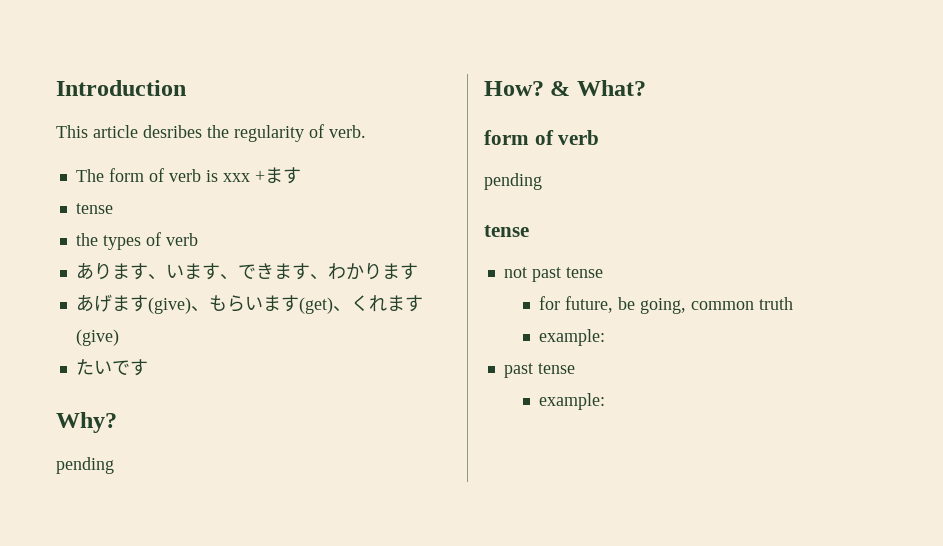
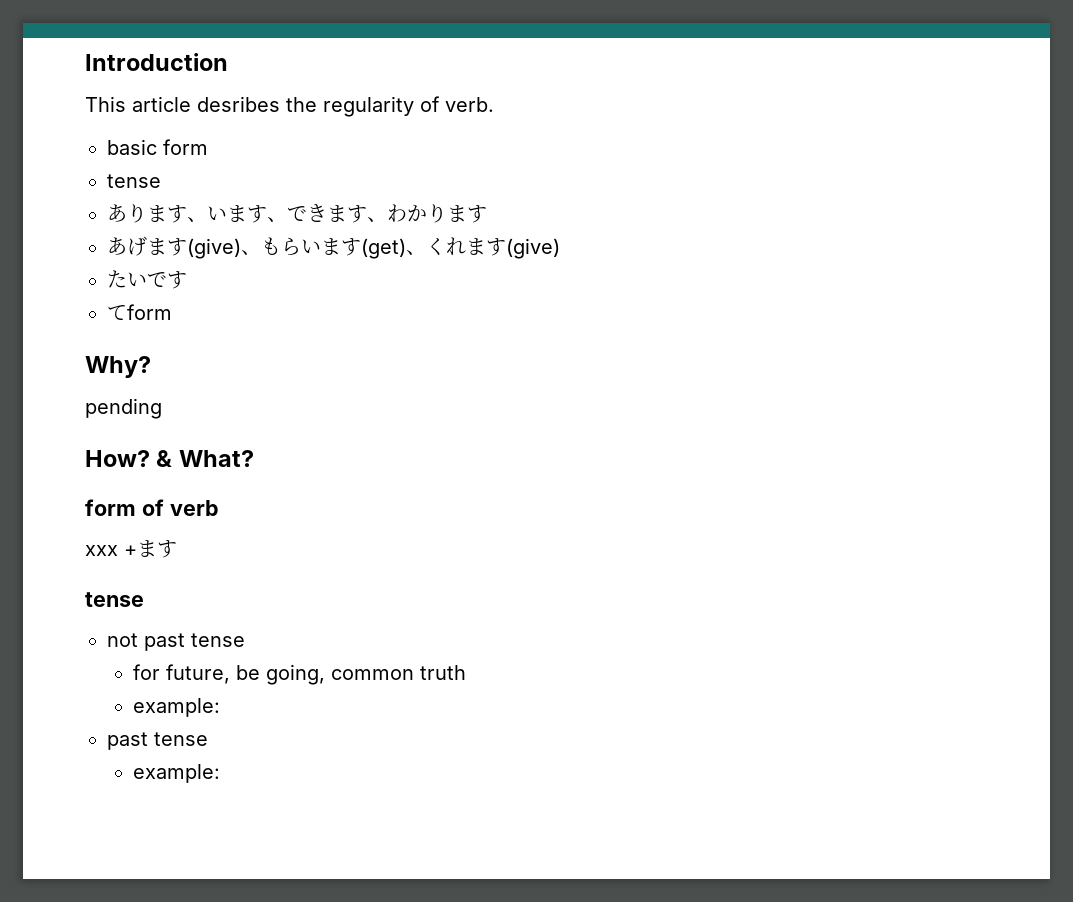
- The form of verb is xxx +ます
+ basic form
  tense
- the types of verb
+ てform
  & What?
  form of verb
- pending
+ xxx +ます

